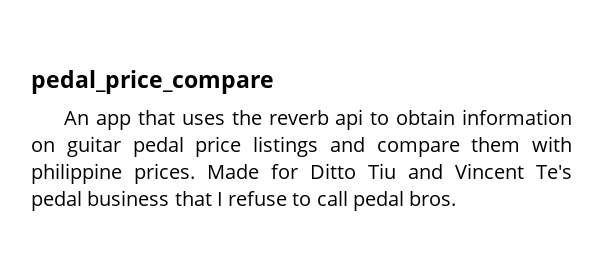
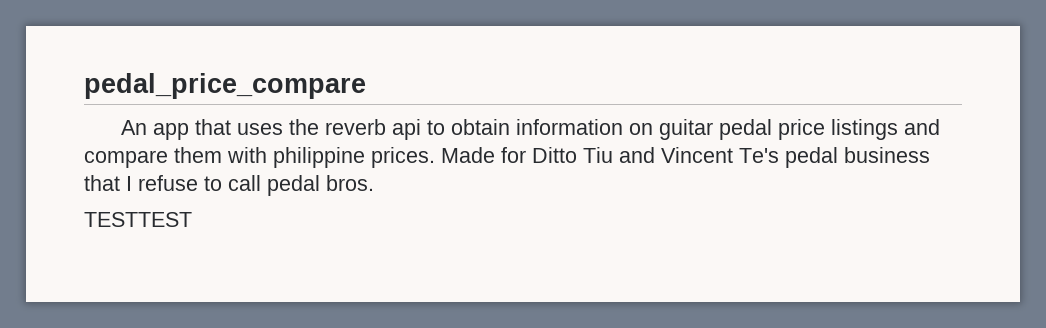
+ TESTTEST

